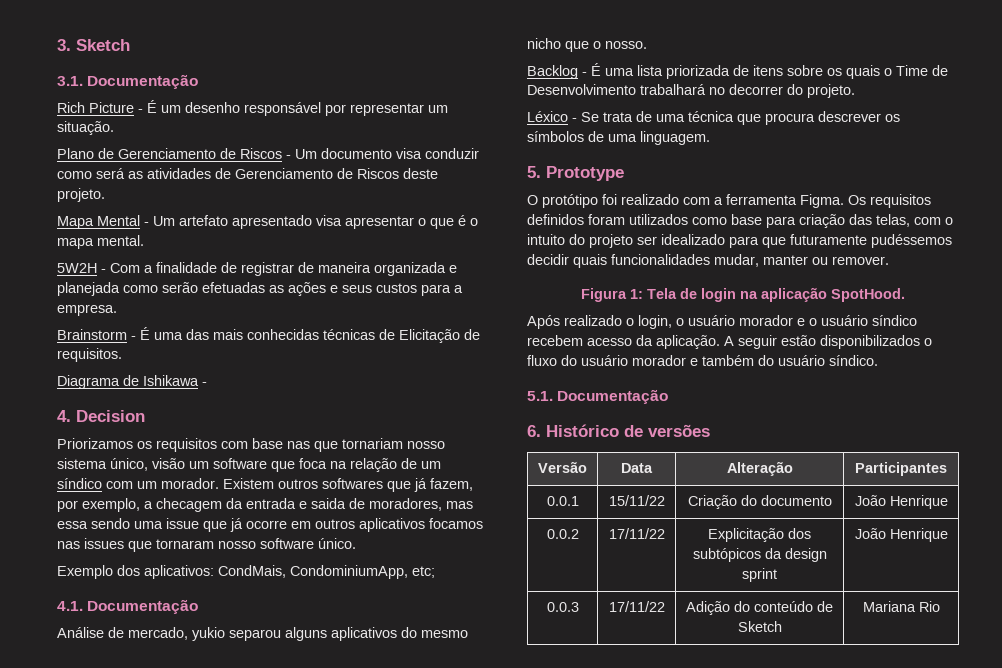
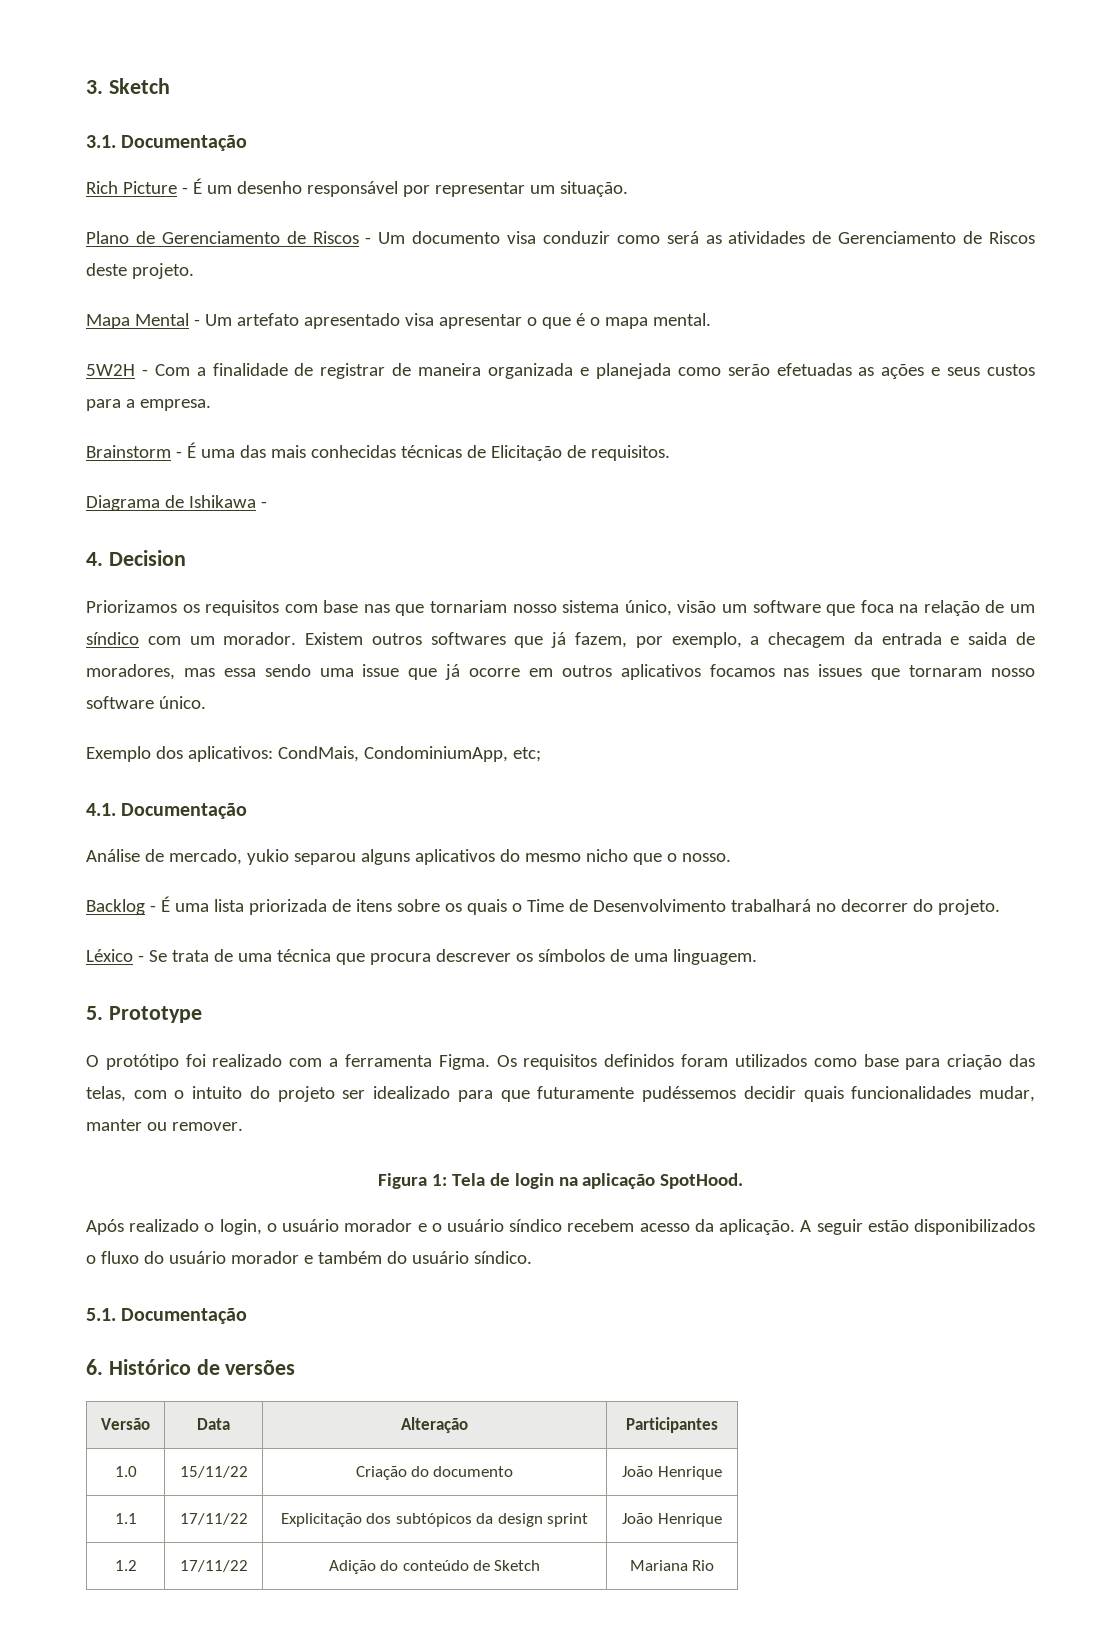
- 0.0.1 | 15/11/22 | Criação do documento | João Henrique
+ 1.0 | 15/11/22 | Criação do documento | João Henrique
- 0.0.2 | 17/11/22 | Explicitação dos subtópicos da design sprint | João Henrique
+ 1.1 | 17/11/22 | Explicitação dos subtópicos da design sprint | João Henrique
- 0.0.3 | 17/11/22 | Adição do conteúdo de Sketch | Mariana Rio
+ 1.2 | 17/11/22 | Adição do conteúdo de Sketch | Mariana Rio

